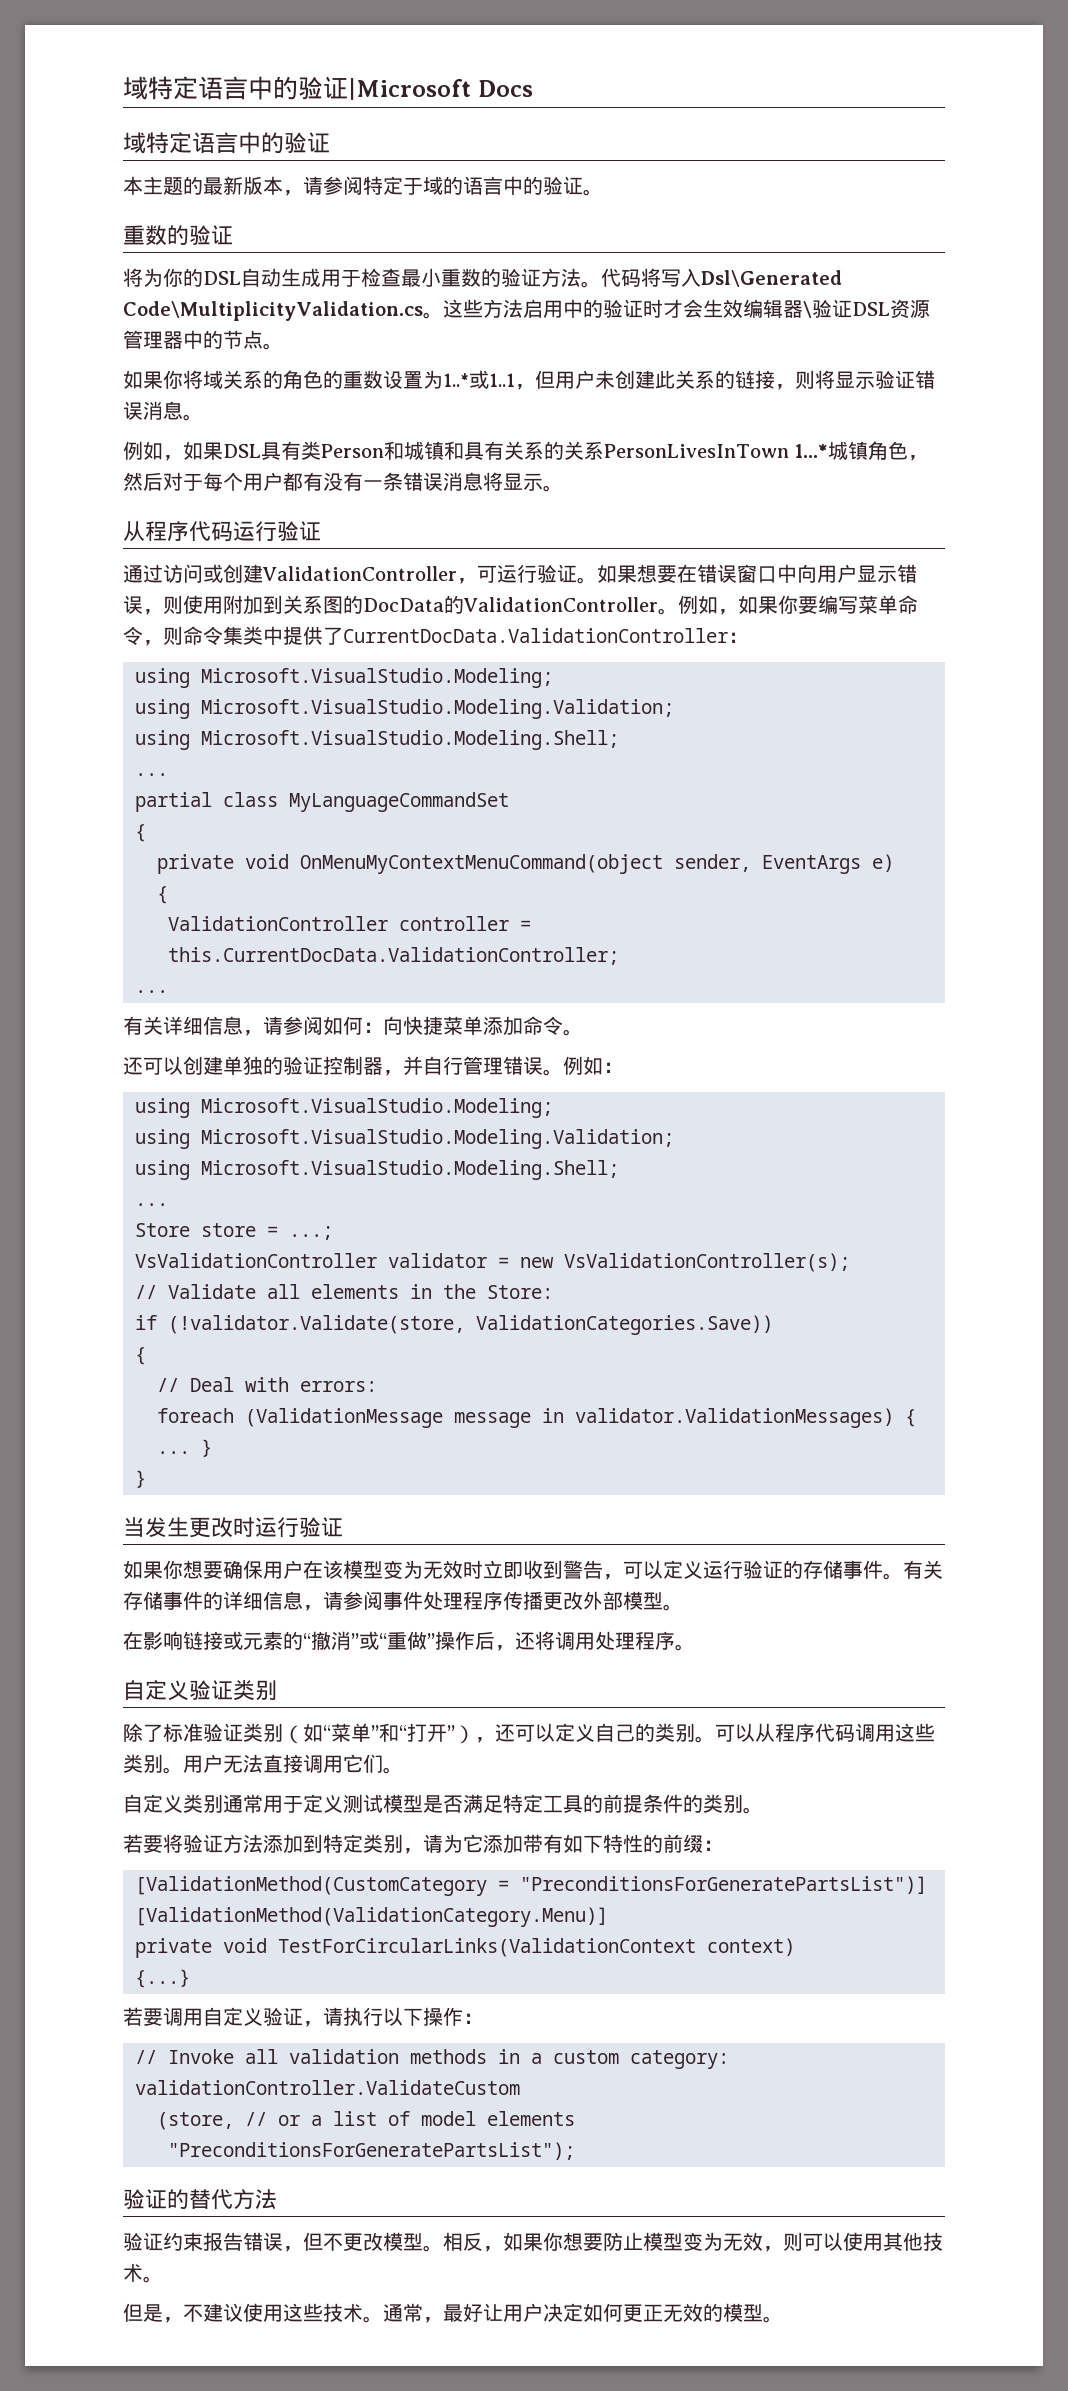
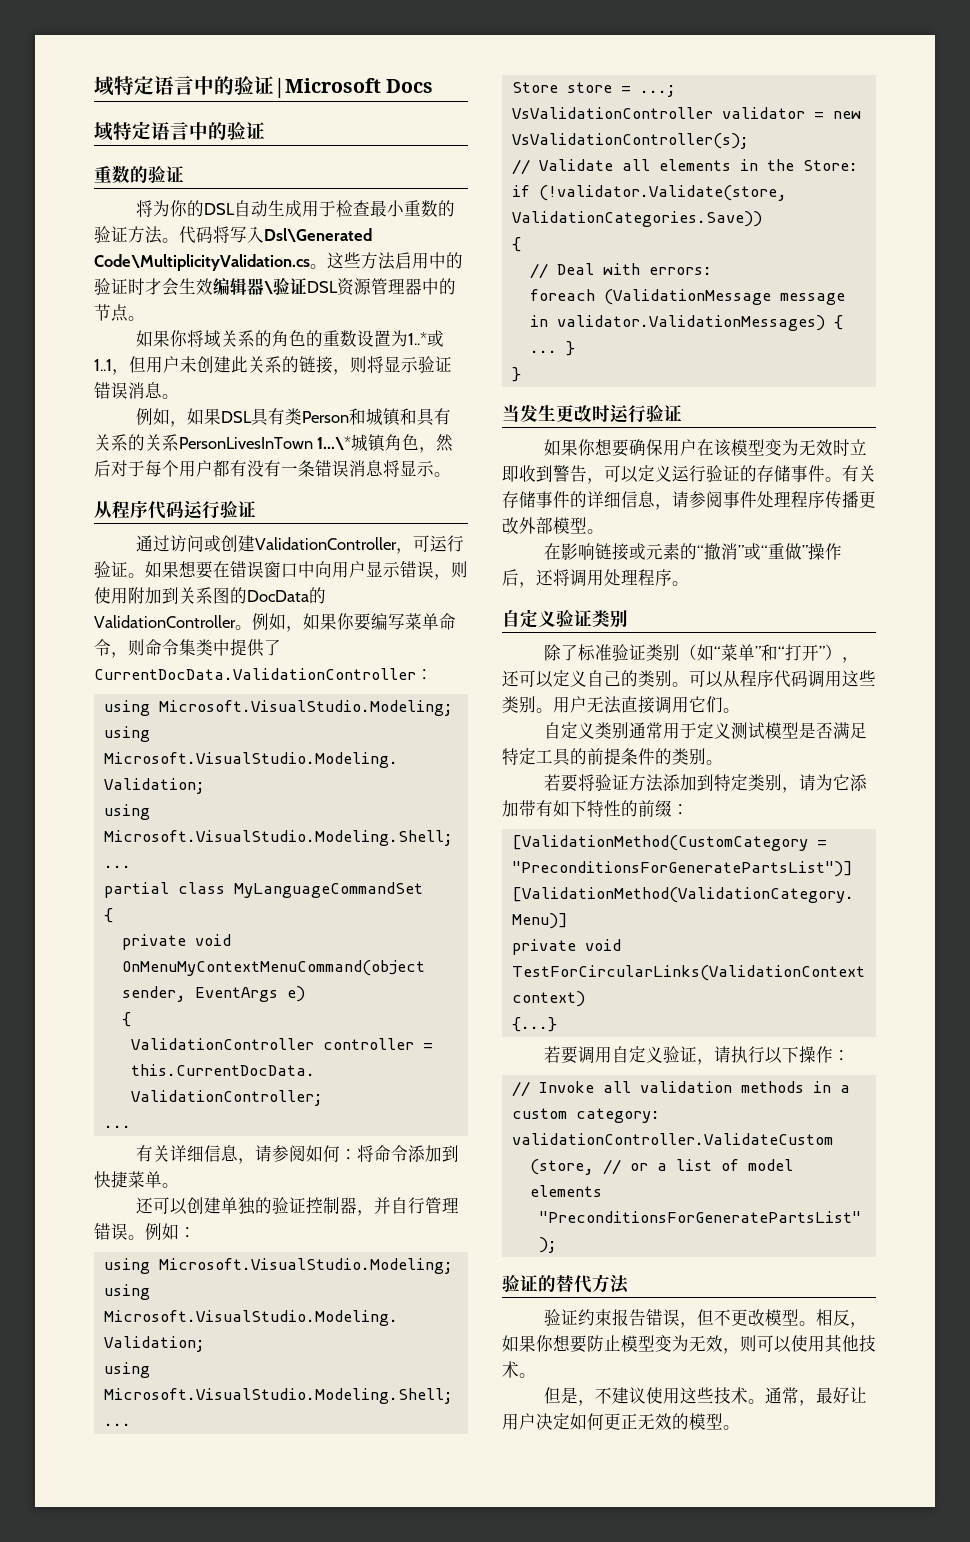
- 本主题的最新版本，请参阅特定于域的语言中的验证。
- 例如，如果DSL具有类Person和城镇和具有关系的关系PersonLivesInTown 1...*城镇角色，然后对于每个用户都有没有一条错误消息将显示。
+ 例如，如果DSL具有类Person和城镇和具有关系的关系PersonLivesInTown 1...\*城镇角色，然后对于每个用户都有没有一条错误消息将显示。
- 有关详细信息，请参阅如何：向快捷菜单添加命令。
+ 有关详细信息，请参阅如何：将命令添加到快捷菜单。

